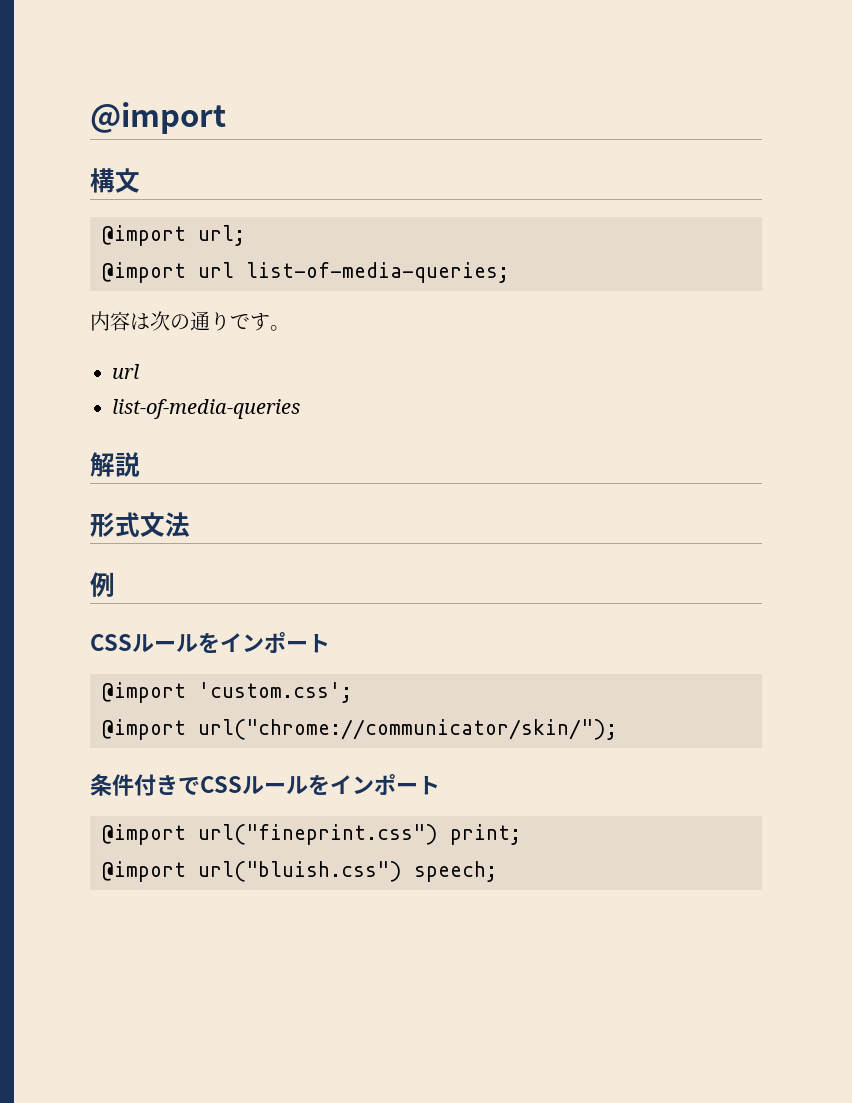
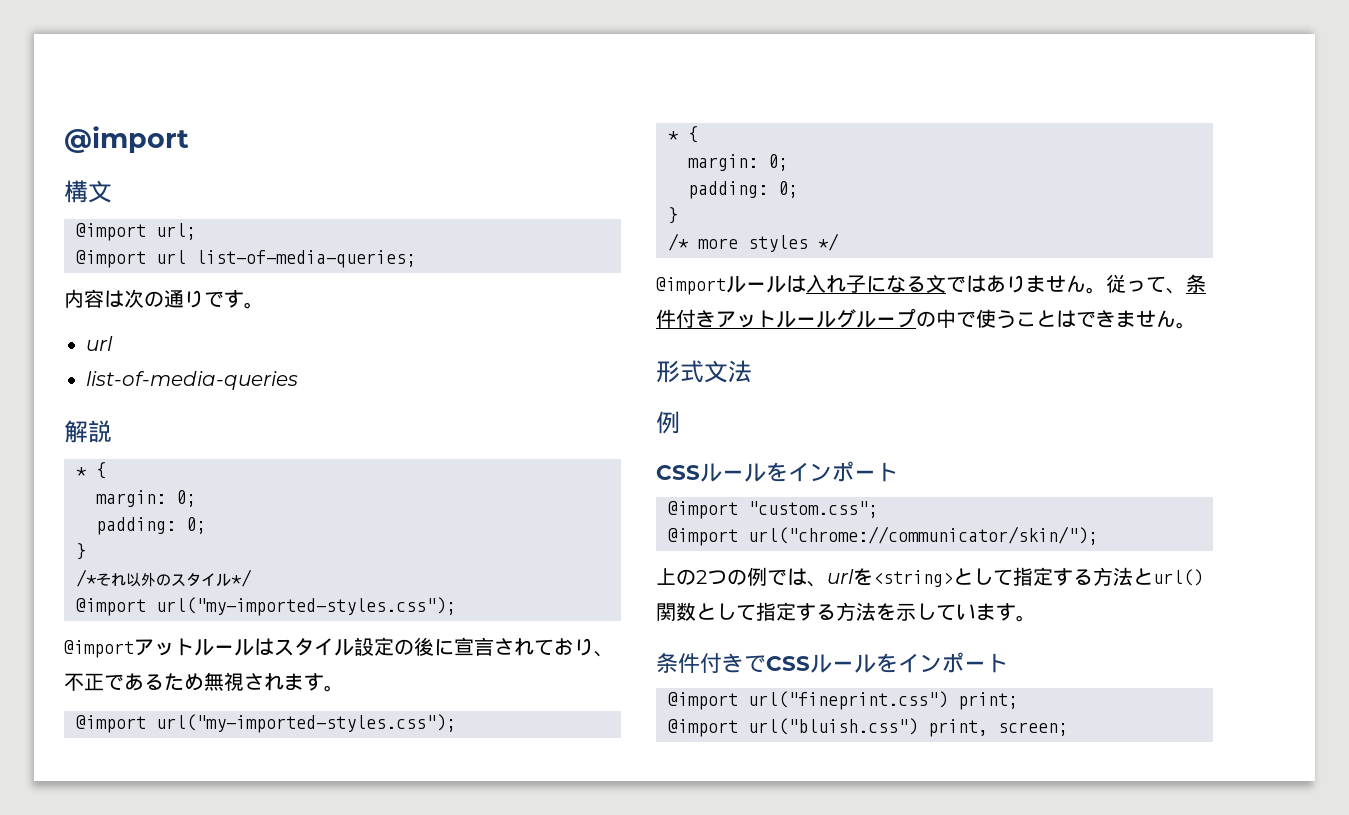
  解説
+ * {
+ margin: 0;
+ padding: 0;
+ }
+ /*それ以外のスタイル*/
+ @import url("my-imported-styles.css");
+ @importアットルールはスタイル設定の後に宣言されており、不正であるため無視されます。
+ @import url("my-imported-styles.css");
+ * {
+ margin: 0;
+ padding: 0;
+ }
+ /* more styles */
+ @importルールは入れ子になる文ではありません。従って、条件付きアットルールグループの中で使うことはできません。
- @import 'custom.css';
+ @import "custom.css";
+ 上の2つの例では、urlを<string>として指定する方法とurl()関数として指定する方法を示しています。
- @import url("bluish.css") speech;
+ @import url("bluish.css") print, screen;

